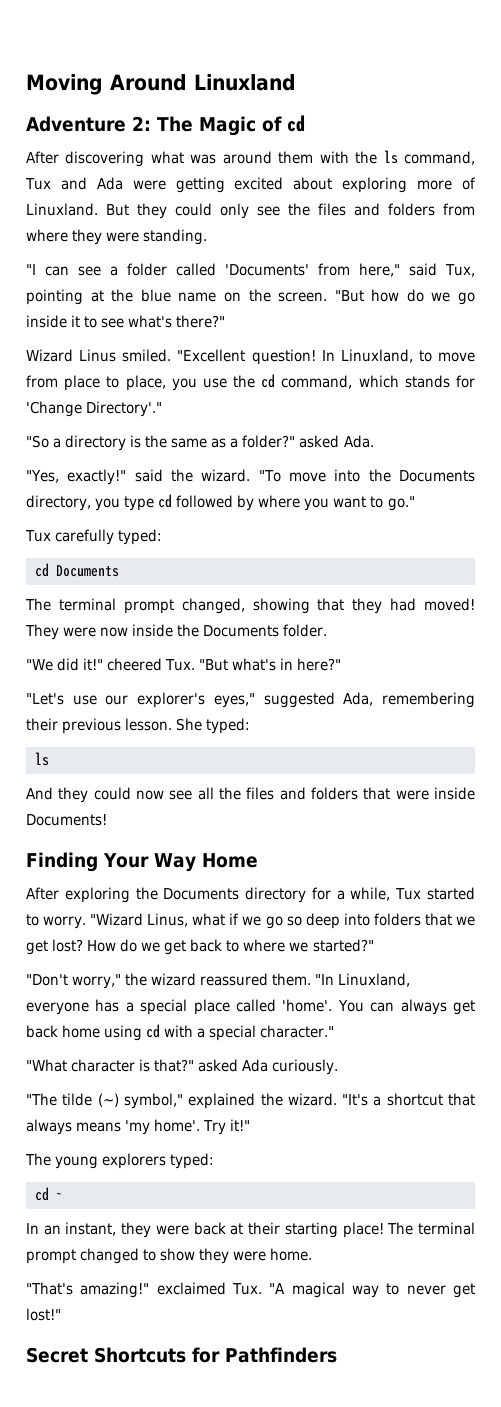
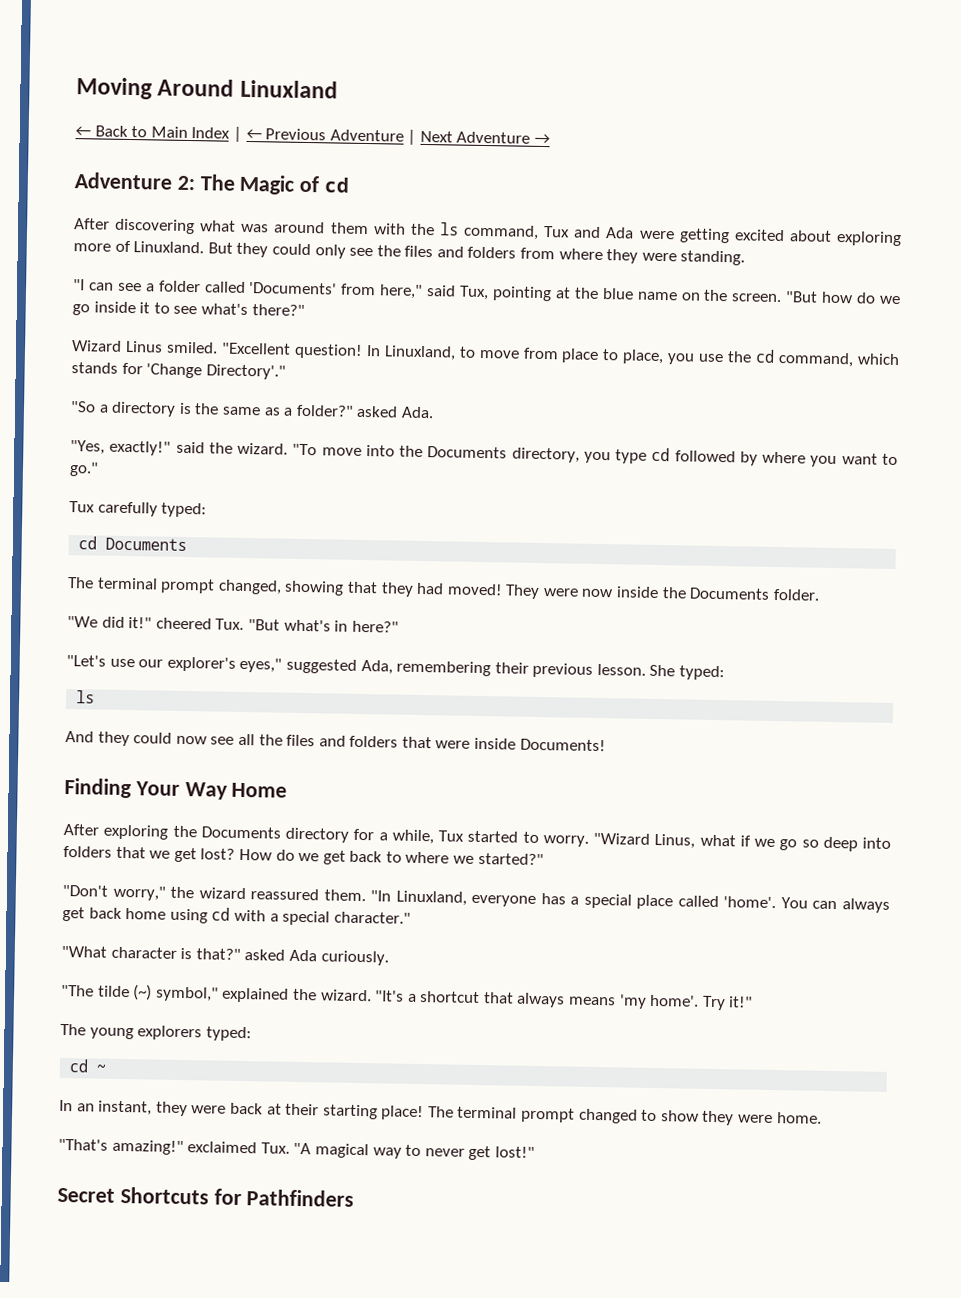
+ ← Back to Main Index | ← Previous Adventure | Next Adventure →

